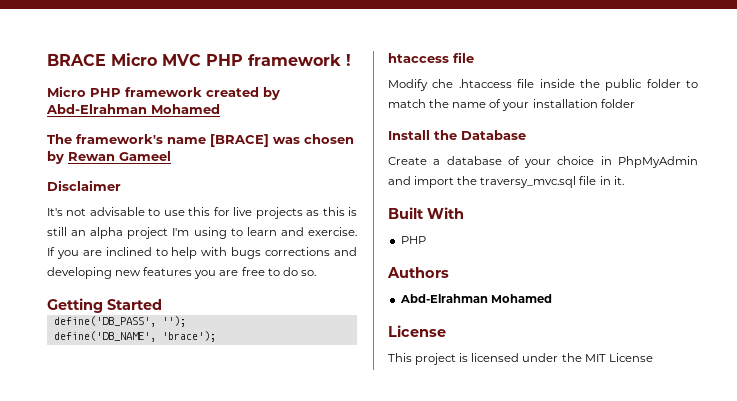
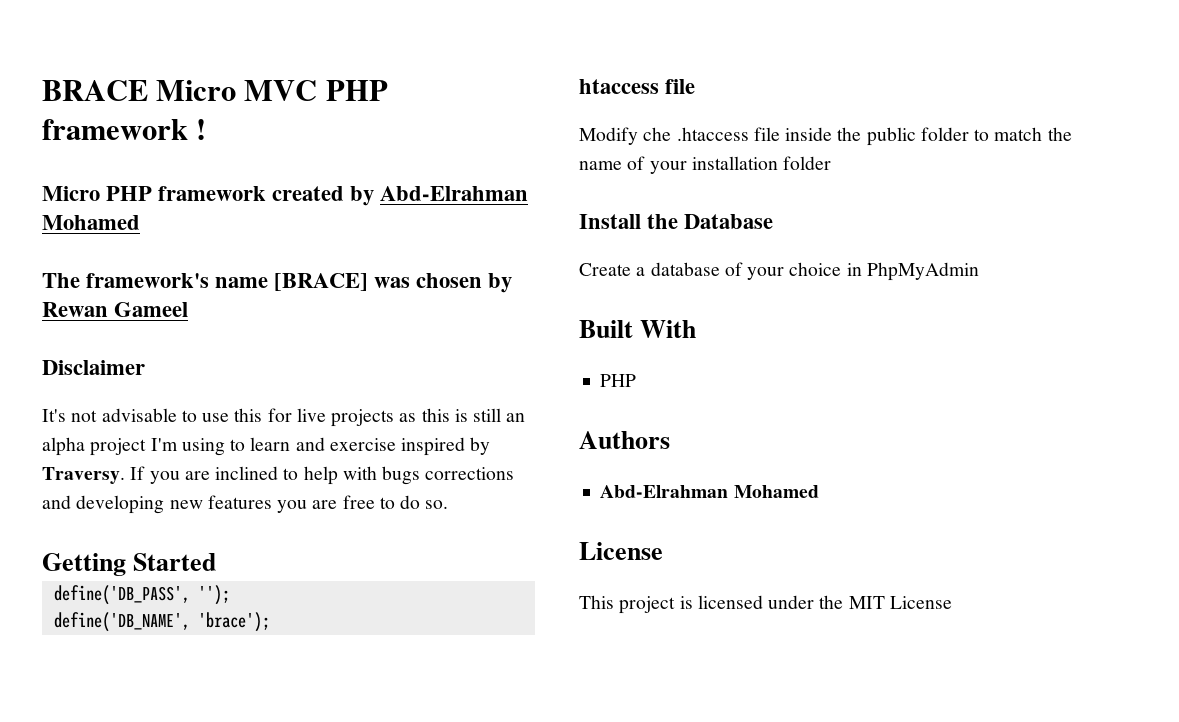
- It's not advisable to use this for live projects as this is still an alpha project I'm using to learn and exercise.
+ It's not advisable to use this for live projects as this is still an alpha project I'm using to learn and exercise inspired by Traversy.
- Create a database of your choice in PhpMyAdmin and import the traversy_mvc.sql file in it.
+ Create a database of your choice in PhpMyAdmin

